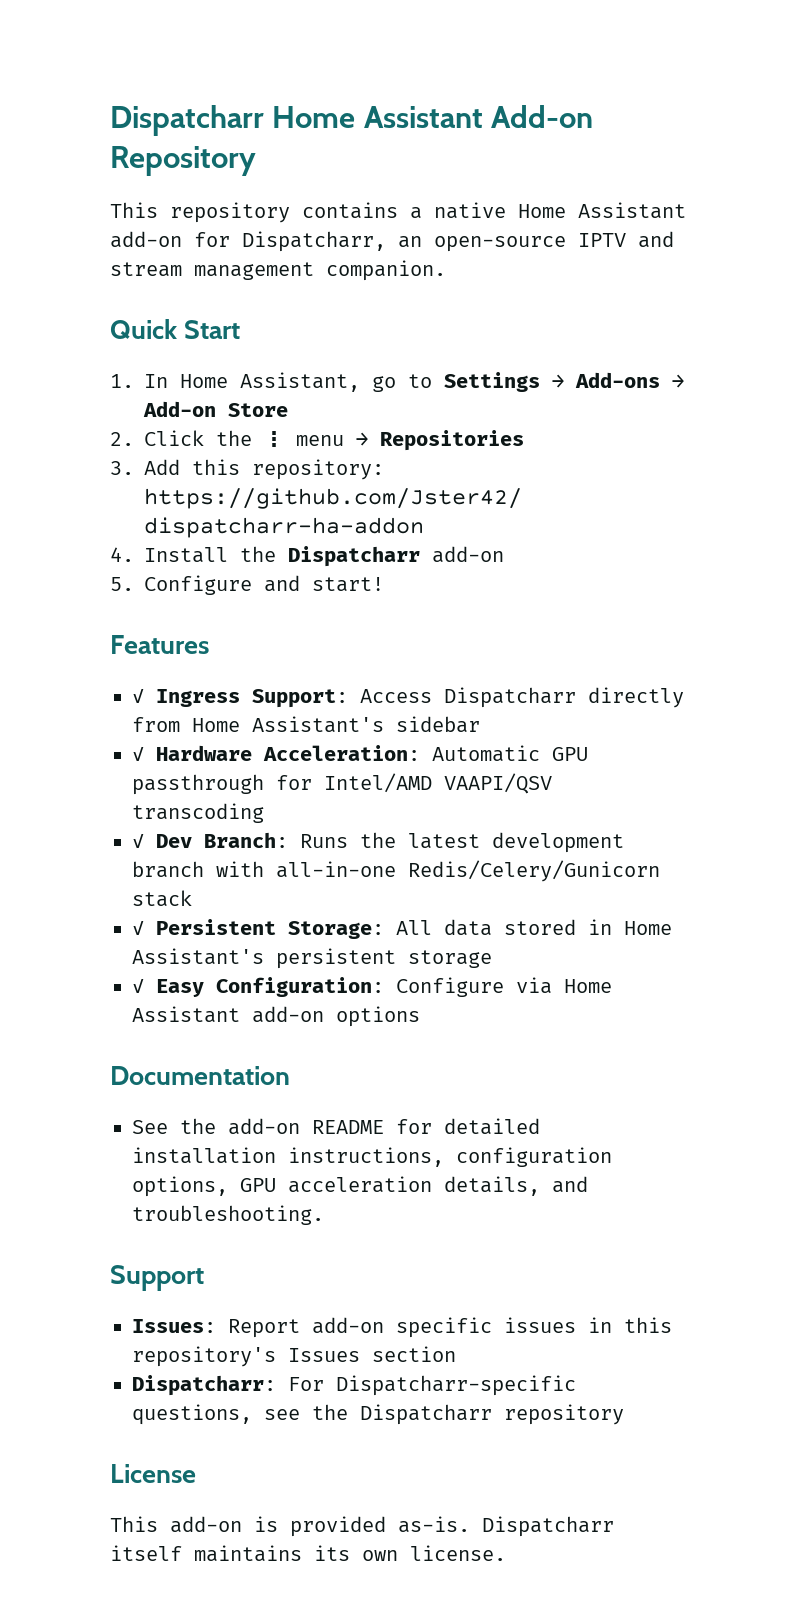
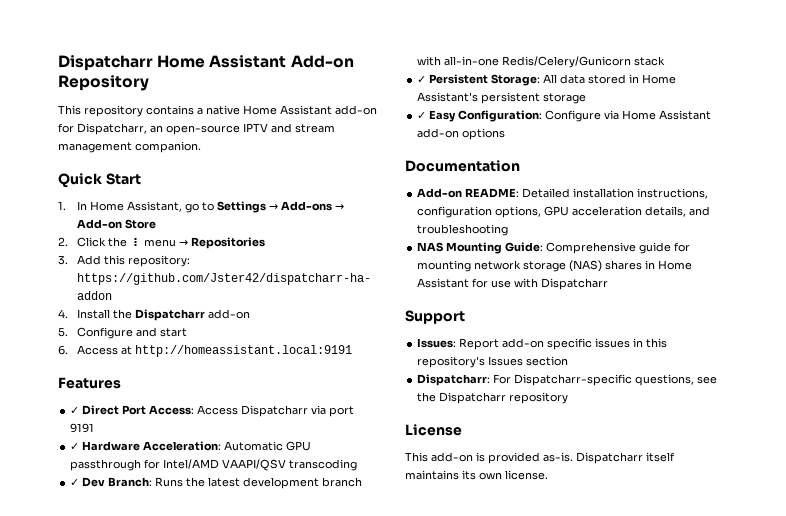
- 5. Configure and start!
+ 5. Configure and start
+ 6. Access at http://homeassistant.local:9191
  Features
- ✓ Ingress Support: Access Dispatcharr directly from Home Assistant's sidebar
+ ✓ Direct Port Access: Access Dispatcharr via port 9191
- See the add-on README for detailed installation instructions, configuration options, GPU acceleration details, and troubleshooting.
+ Add-on README: Detailed installation instructions, configuration options, GPU acceleration details, and troubleshooting
+ NAS Mounting Guide: Comprehensive guide for mounting network storage (NAS) shares in Home Assistant for use with Dispatcharr

